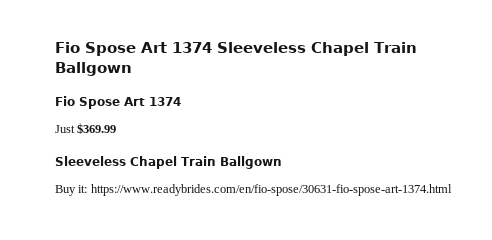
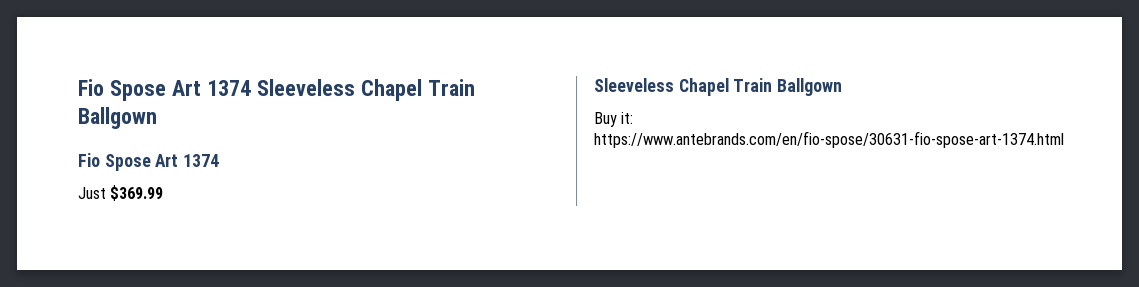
- Buy it: https://www.readybrides.com/en/fio-spose/30631-fio-spose-art-1374.html
+ Buy it: https://www.antebrands.com/en/fio-spose/30631-fio-spose-art-1374.html

